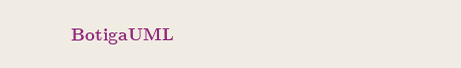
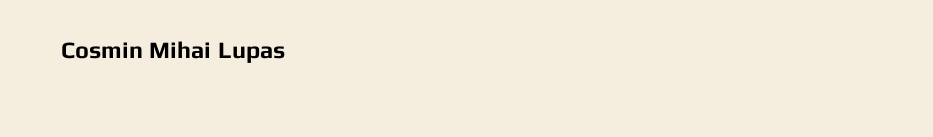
- BotigaUML
+ Cosmin Mihai Lupas

